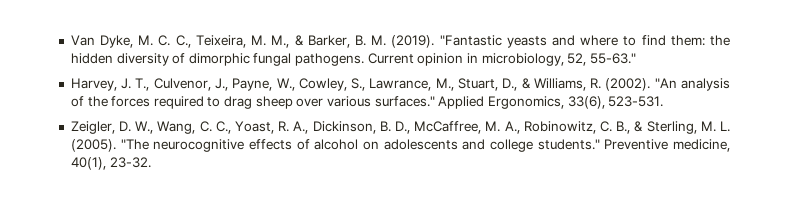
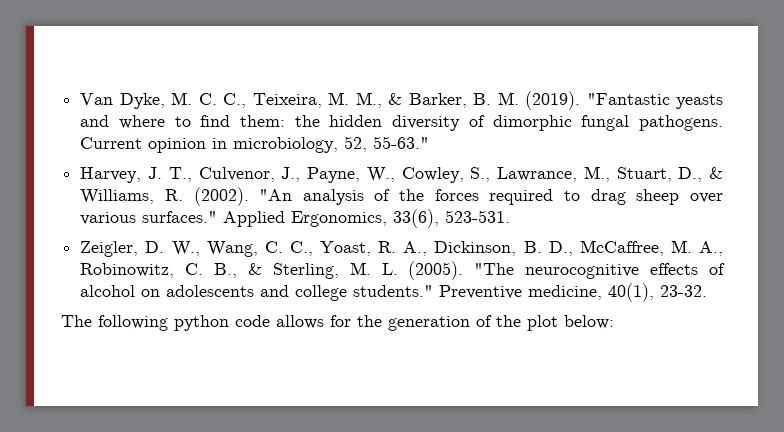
+ The following python code allows for the generation of the plot below:

